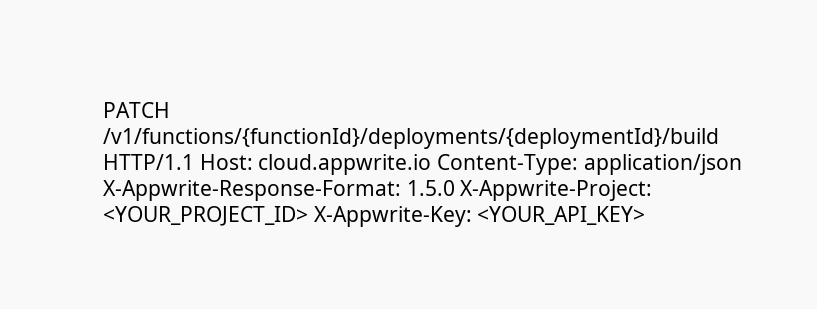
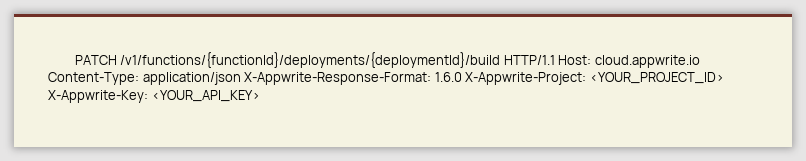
- PATCH /v1/functions/{functionId}/deployments/{deploymentId}/build HTTP/1.1 Host: cloud.appwrite.io Content-Type: application/json X-Appwrite-Response-Format: 1.5.0 X-Appwrite-Project: <YOUR_PROJECT_ID> X-Appwrite-Key: <YOUR_API_KEY>
+ PATCH /v1/functions/{functionId}/deployments/{deploymentId}/build HTTP/1.1 Host: cloud.appwrite.io Content-Type: application/json X-Appwrite-Response-Format: 1.6.0 X-Appwrite-Project: <YOUR_PROJECT_ID> X-Appwrite-Key: <YOUR_API_KEY>

